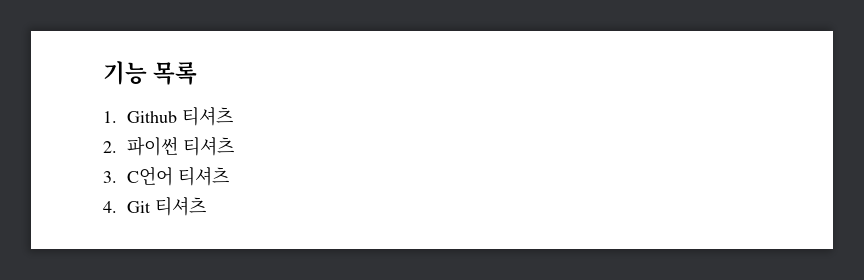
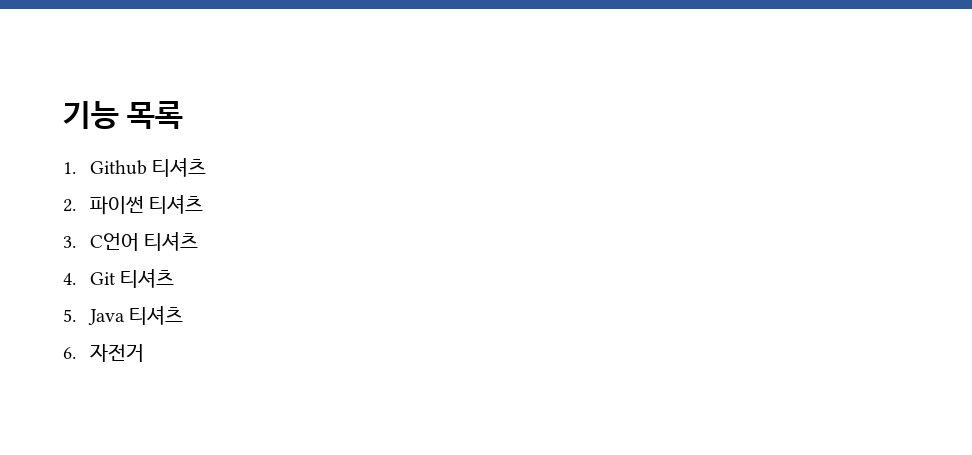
+ 5. Java 티셔츠
+ 6. 자전거

